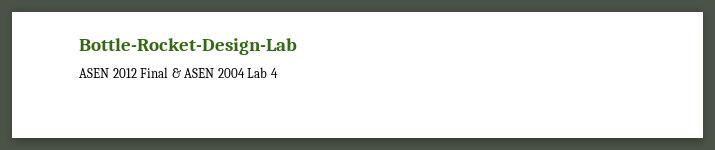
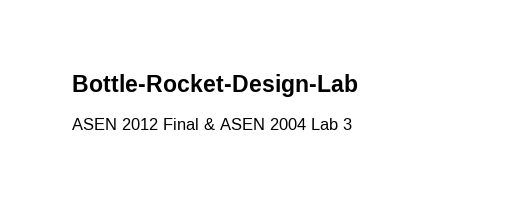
- ASEN 2012 Final & ASEN 2004 Lab 4
+ ASEN 2012 Final & ASEN 2004 Lab 3

